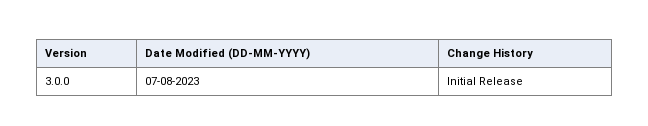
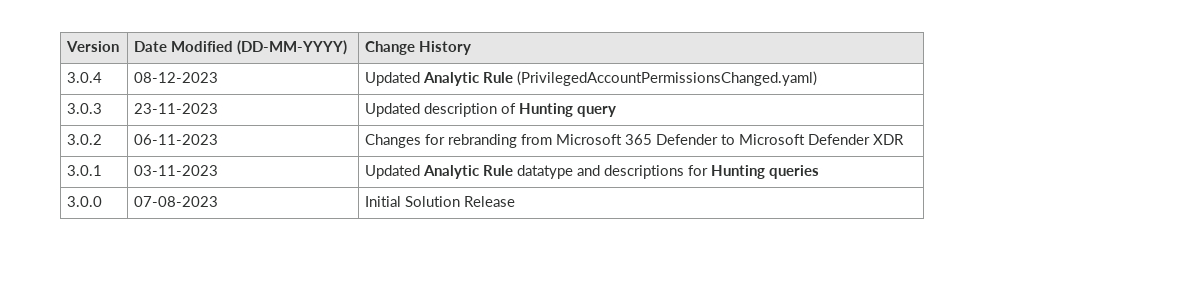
+ 3.0.4 | 08-12-2023 | Updated Analytic Rule (PrivilegedAccountPermissionsChanged.yaml)
+ 3.0.3 | 23-11-2023 | Updated description of Hunting query
+ 3.0.2 | 06-11-2023 | Changes for rebranding from Microsoft 365 Defender to Microsoft Defender XDR
+ 3.0.1 | 03-11-2023 | Updated Analytic Rule datatype and descriptions for Hunting queries
- 3.0.0 | 07-08-2023 | Initial Release
+ 3.0.0 | 07-08-2023 | Initial Solution Release

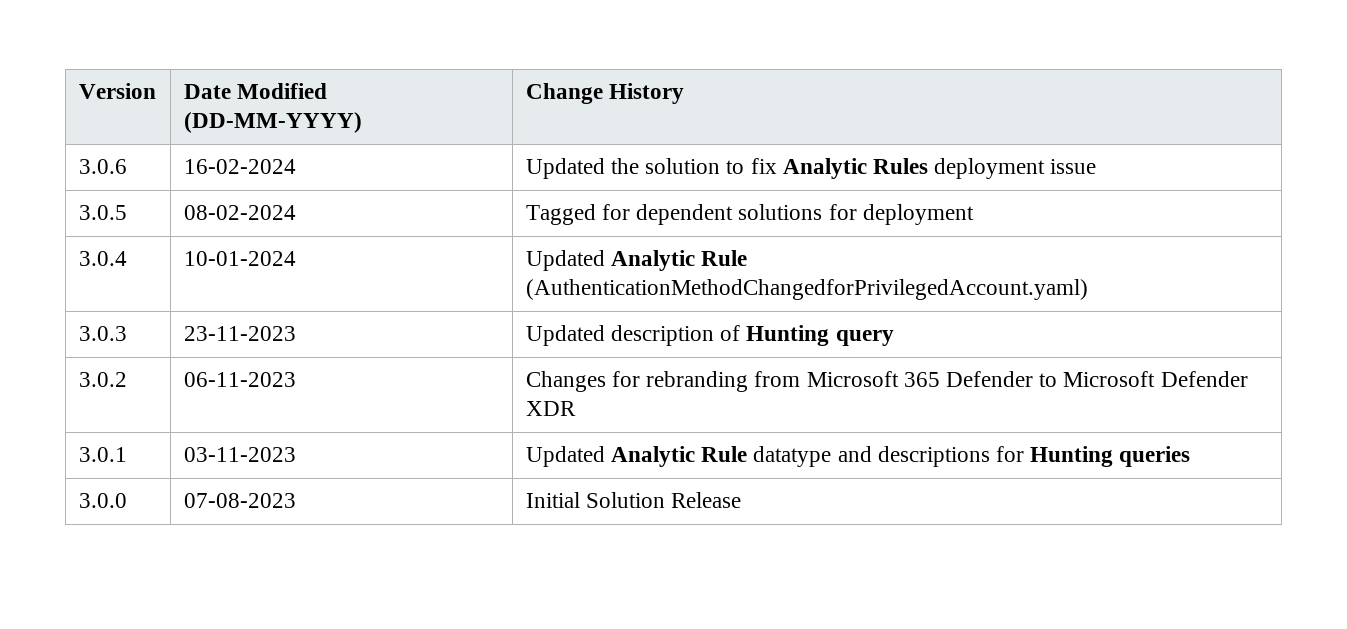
+ 3.0.6 | 16-02-2024 | Updated the solution to fix Analytic Rules deployment issue
+ 3.0.5 | 08-02-2024 | Tagged for dependent solutions for deployment
- 3.0.4 | 08-12-2023 | Updated Analytic Rule (PrivilegedAccountPermissionsChanged.yaml)
+ 3.0.4 | 10-01-2024 | Updated Analytic Rule (AuthenticationMethodChangedforPrivilegedAccount.yaml)

